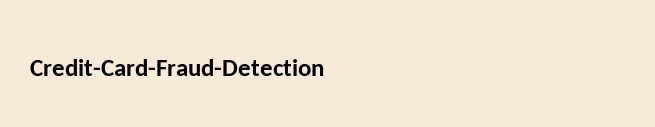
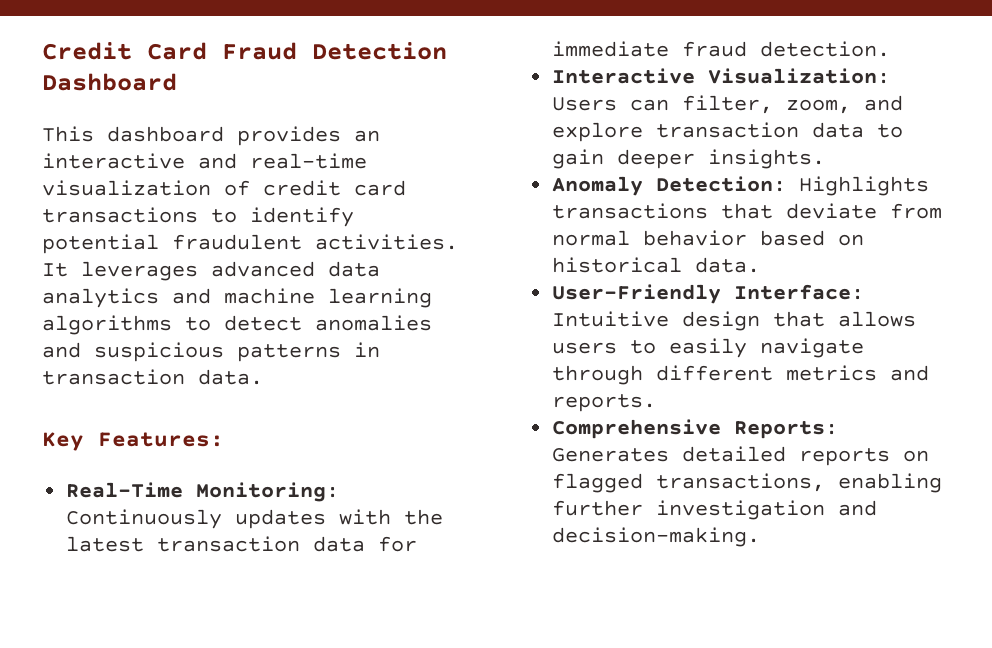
- Credit-Card-Fraud-Detection
+ Credit Card Fraud Detection Dashboard
+ This dashboard provides an interactive and real-time visualization of credit card transactions to identify potential fraudulent activities. It leverages advanced data analytics and machine learning algorithms to detect anomalies and suspicious patterns in transaction data.
+ Key Features:
+ Real-Time Monitoring: Continuously updates with the latest transaction data for immediate fraud detection.
+ Interactive Visualization: Users can filter, zoom, and explore transaction data to gain deeper insights.
+ Anomaly Detection: Highlights transactions that deviate from normal behavior based on historical data.
+ User-Friendly Interface: Intuitive design that allows users to easily navigate through different metrics and reports.
+ Comprehensive Reports: Generates detailed reports on flagged transactions, enabling further investigation and decision-making.

